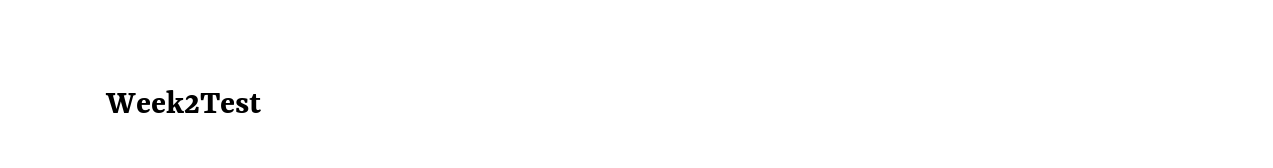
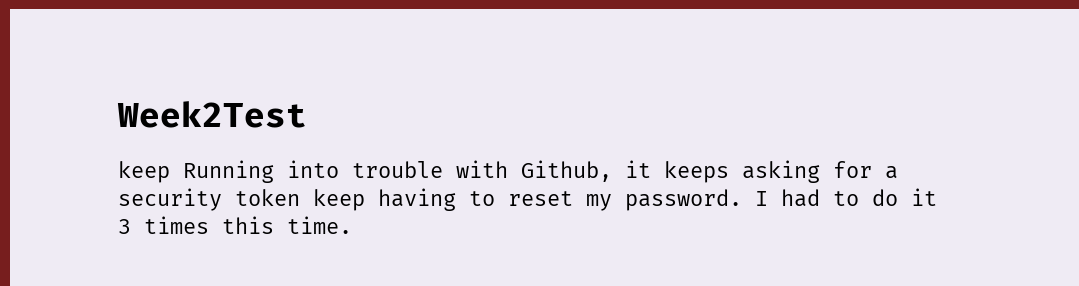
+ keep Running into trouble with Github, it keeps asking for a security token keep having to reset my password. I had to do it 3 times this time.

